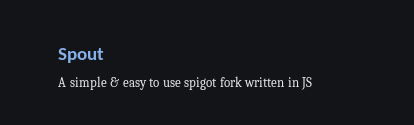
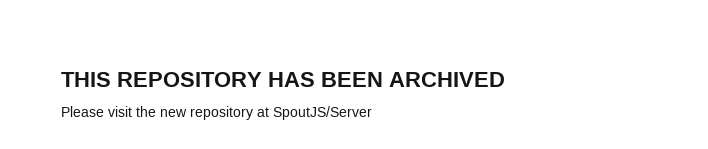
- Spout
- A simple & easy to use spigot fork written in JS
+ THIS REPOSITORY HAS BEEN ARCHIVED
+ Please visit the new repository at SpoutJS/Server

